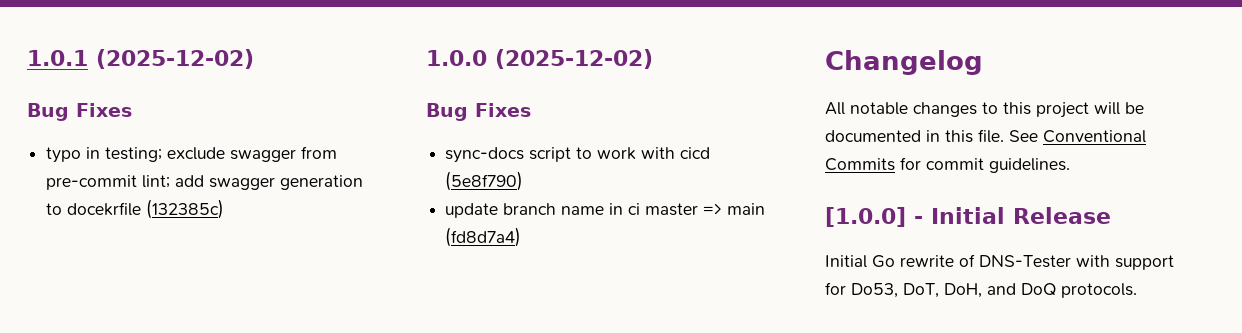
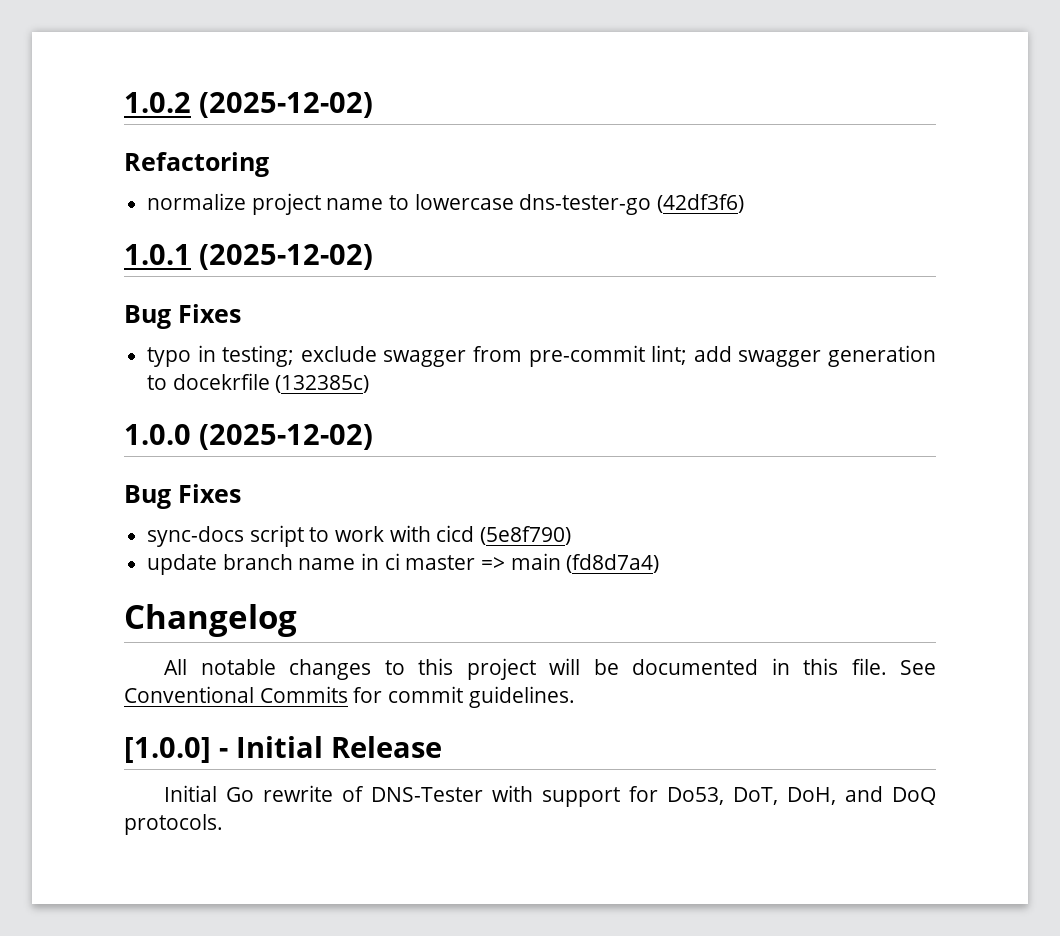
+ 1.0.2 (2025-12-02)
+ Refactoring
+ normalize project name to lowercase dns-tester-go (42df3f6)

